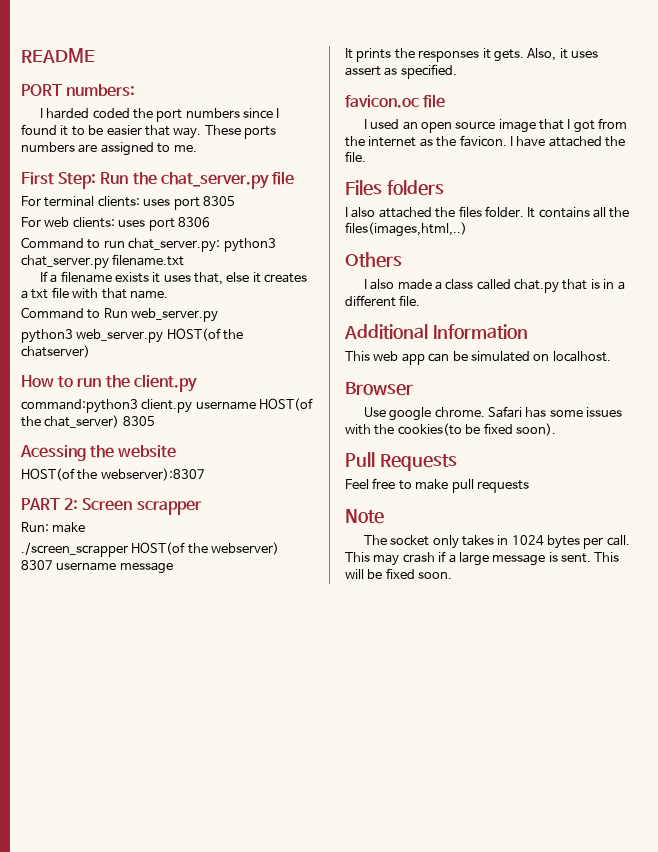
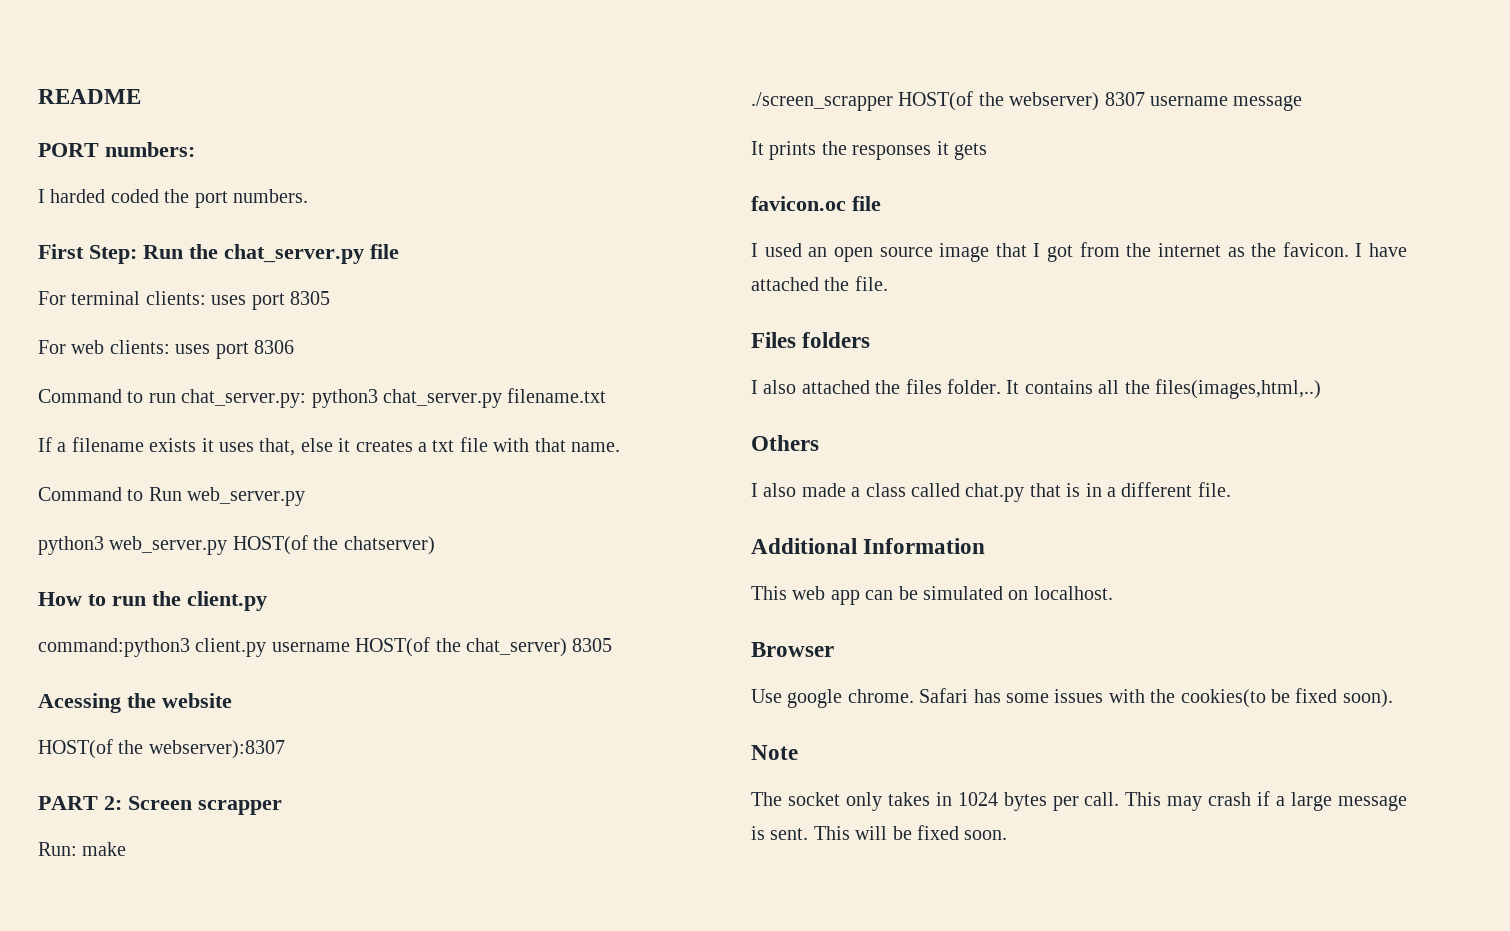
- I harded coded the port numbers since I found it to be easier that way. These ports numbers are assigned to me.
+ I harded coded the port numbers.
- It prints the responses it gets. Also, it uses assert as specified.
+ It prints the responses it gets
- Pull Requests
- Feel free to make pull requests

